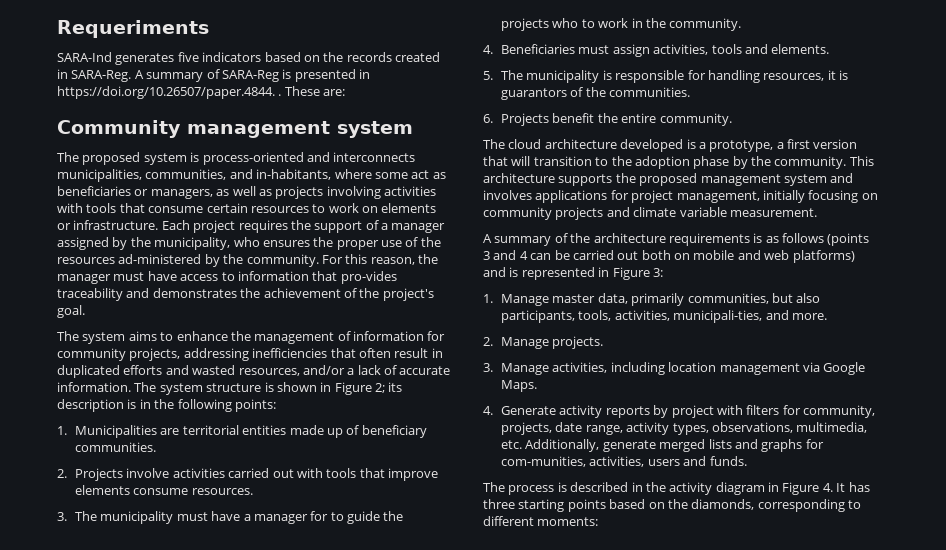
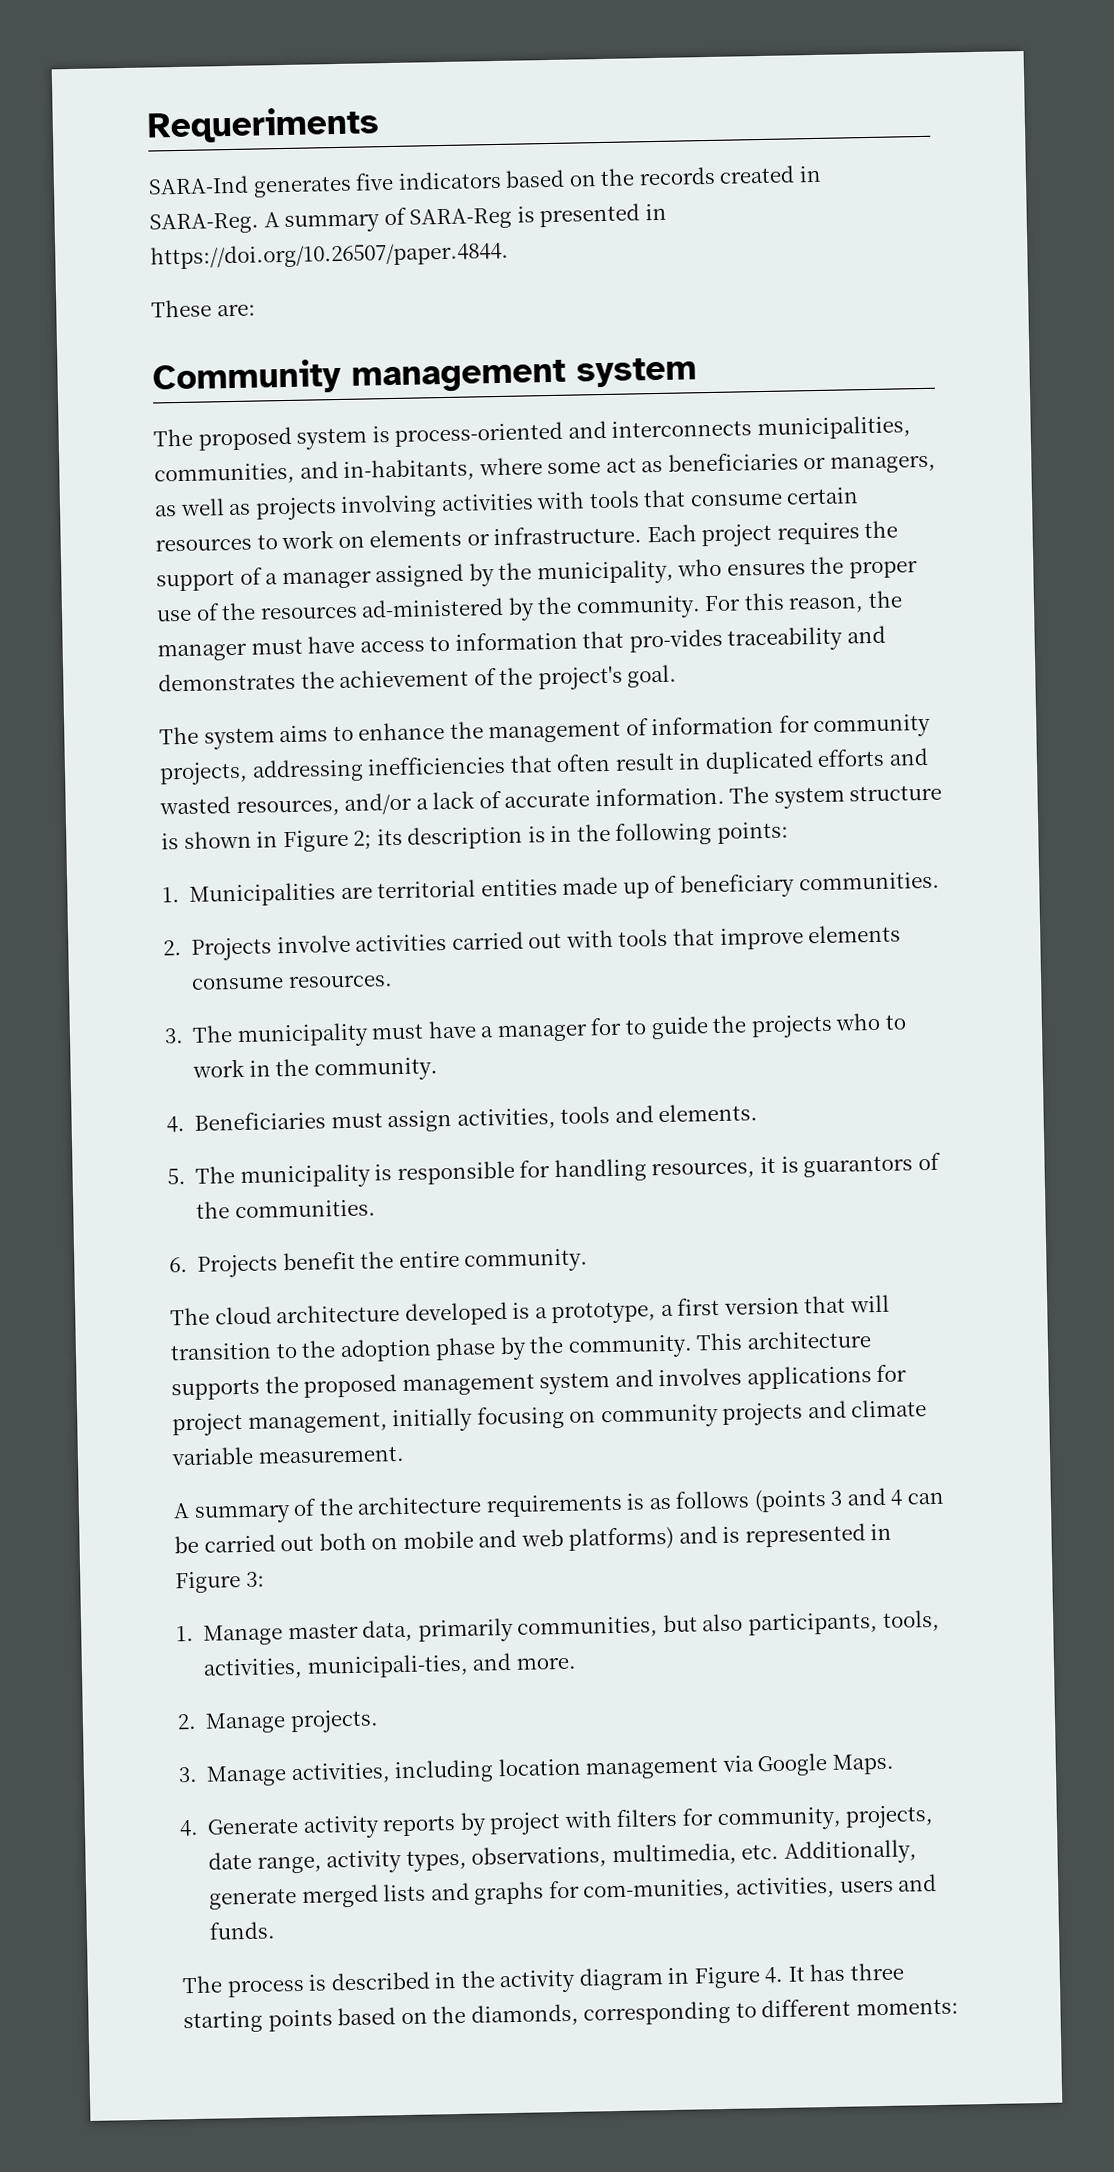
- A summary of SARA-Reg is presented in https://doi.org/10.26507/paper.4844. . These are:
+ A summary of SARA-Reg is presented in https://doi.org/10.26507/paper.4844.
+ These are:

